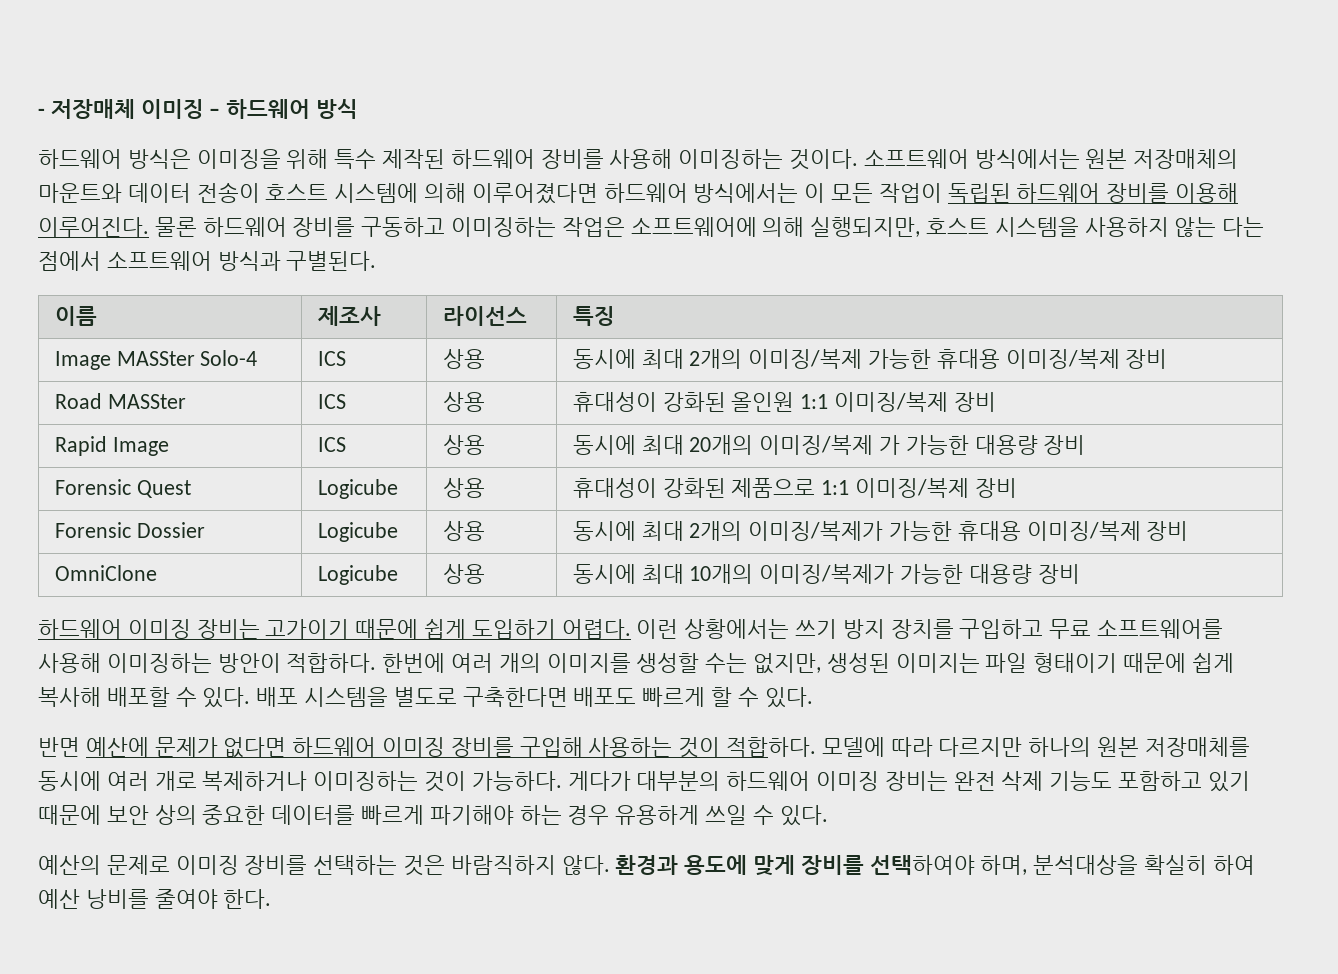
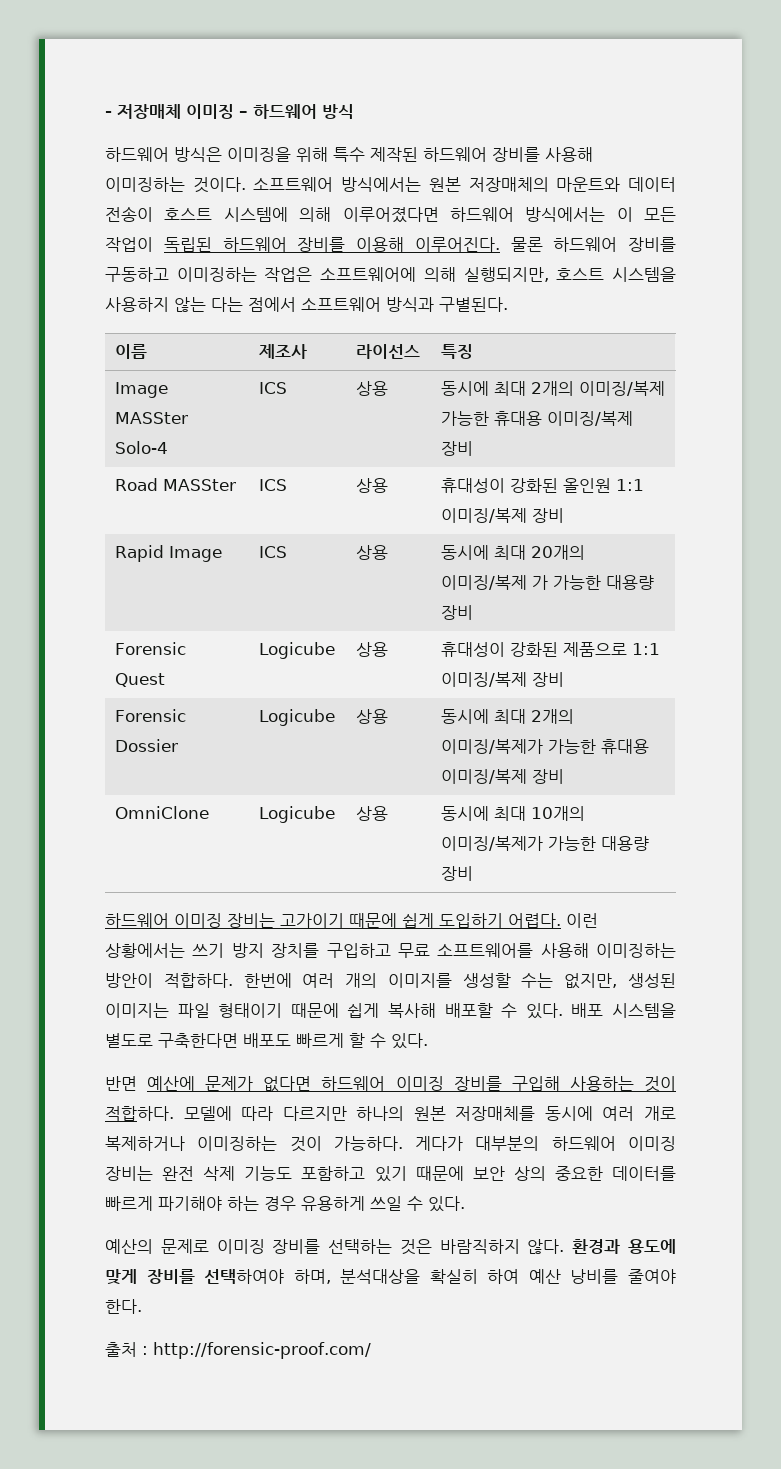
+ 출처 : http://forensic-proof.com/

